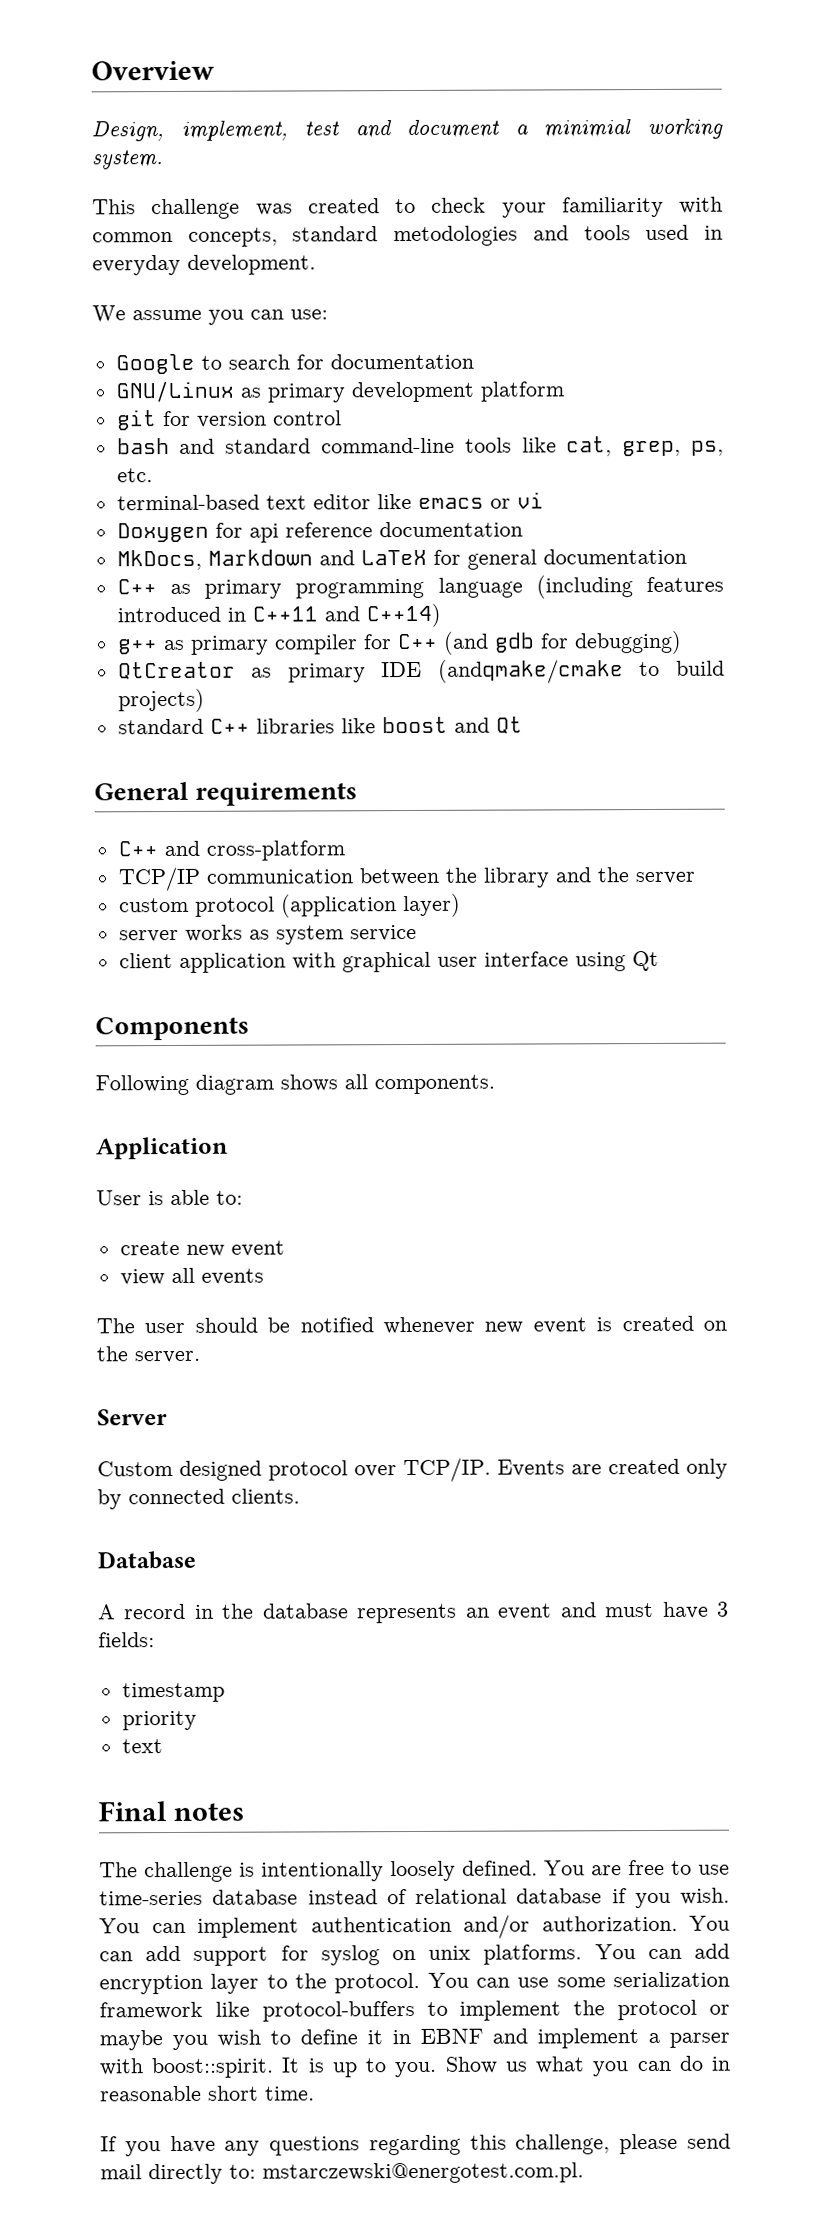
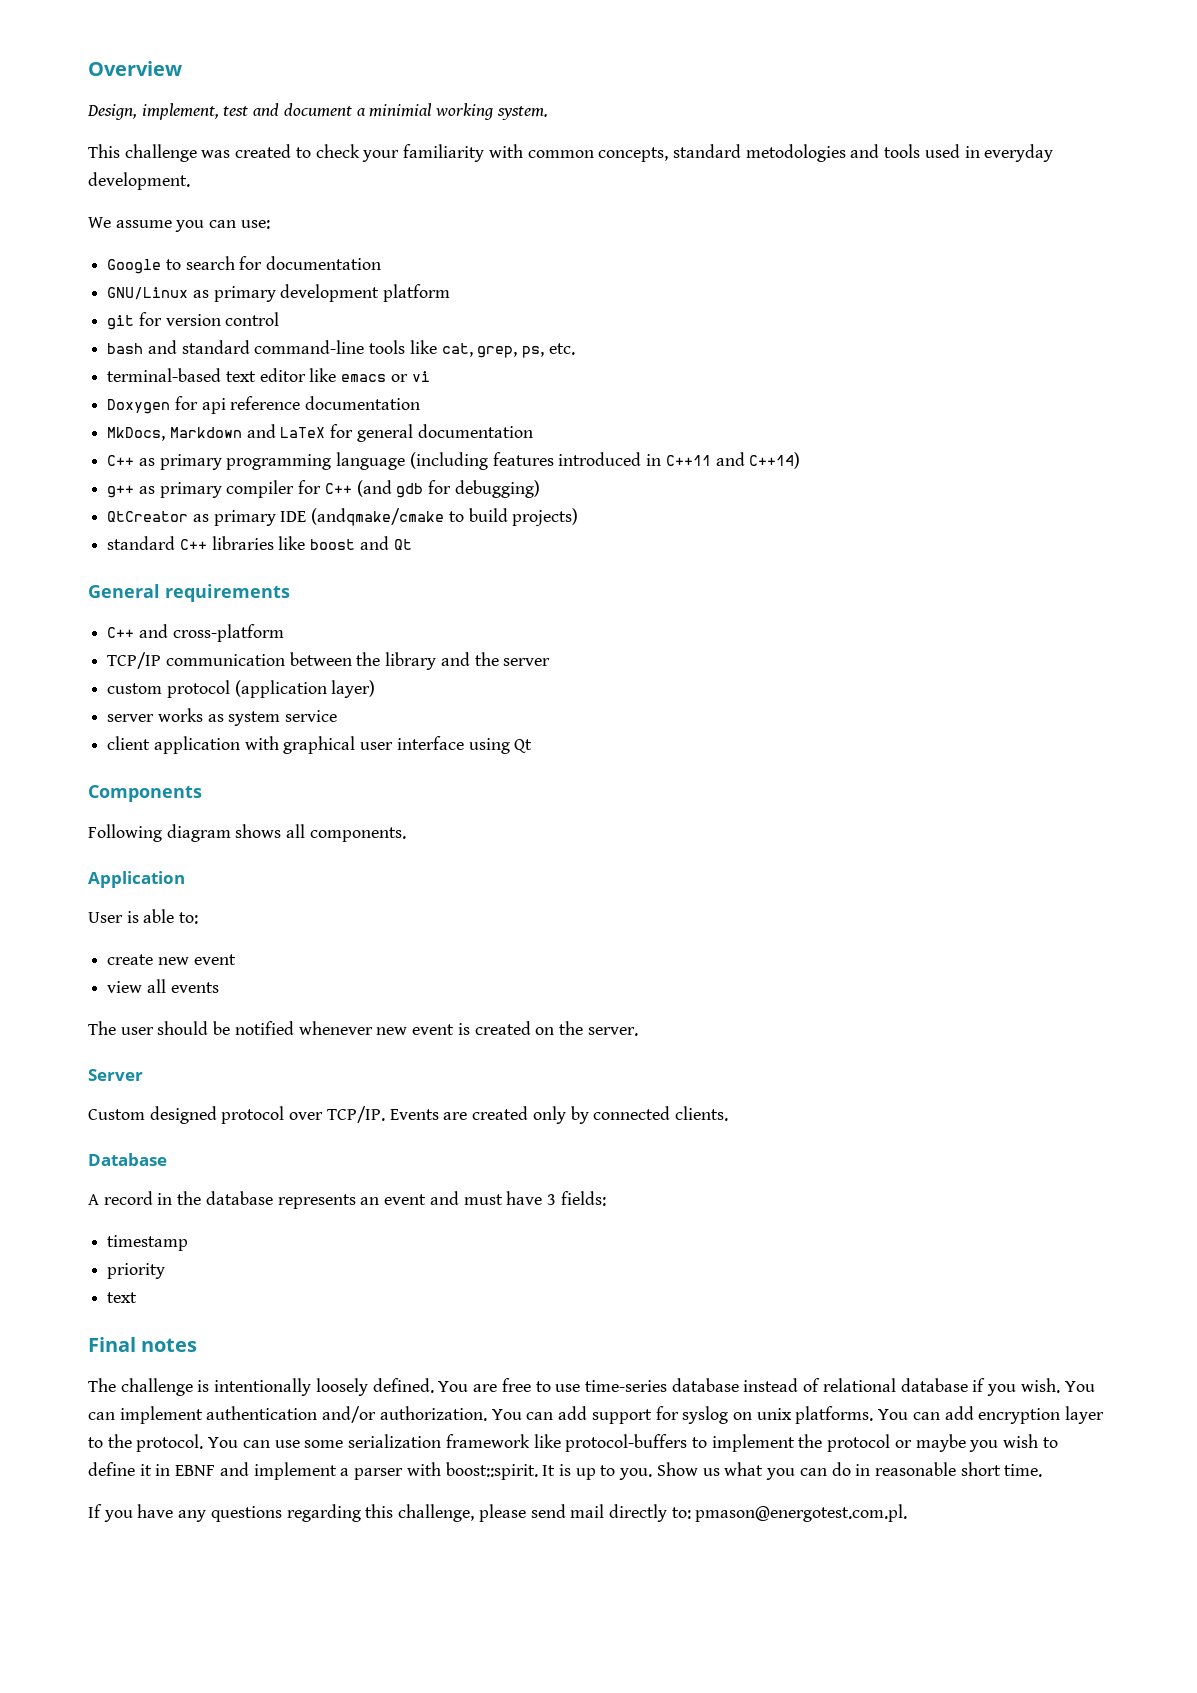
- If you have any questions regarding this challenge, please send mail directly to: mstarczewski@energotest.com.pl.
+ If you have any questions regarding this challenge, please send mail directly to: pmason@energotest.com.pl.

